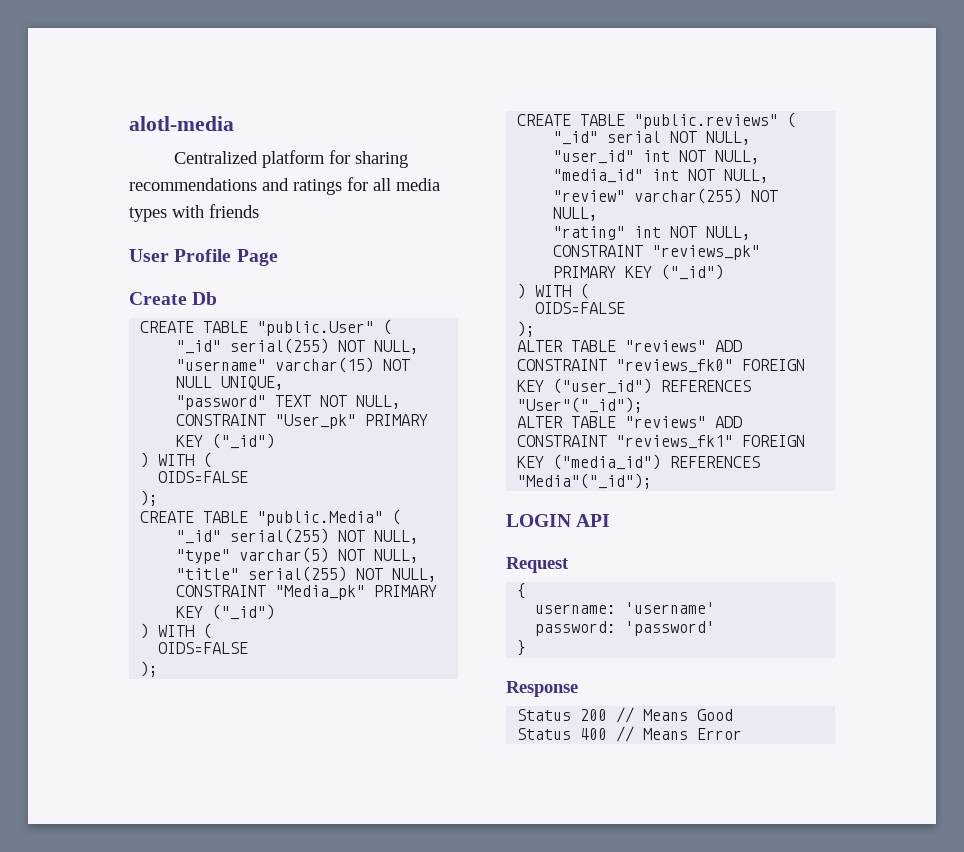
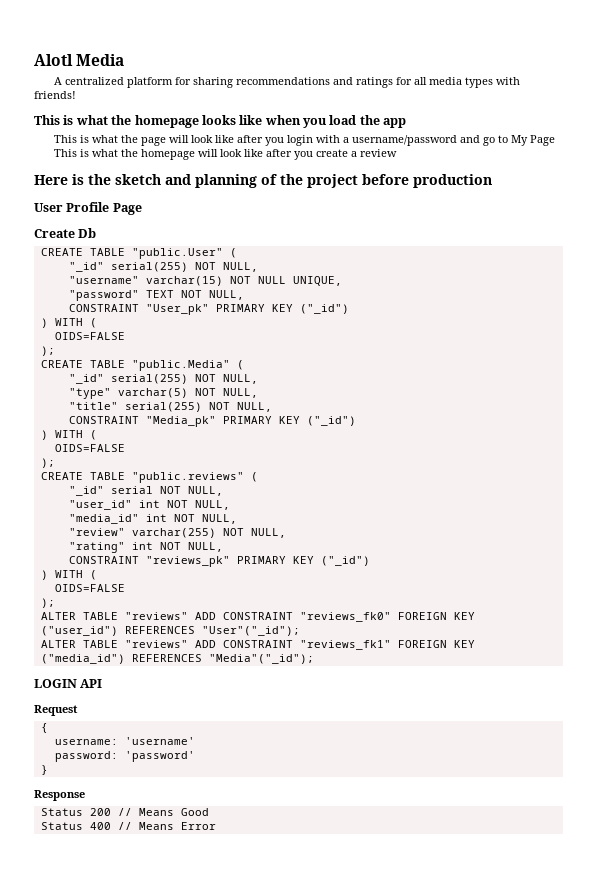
- alotl-media
- Centralized platform for sharing recommendations and ratings for all media types with friends
+ Alotl Media
+ A centralized platform for sharing recommendations and ratings for all media types with friends!
+ This is what the homepage looks like when you load the app
+ This is what the page will look like after you login with a username/password and go to My Page
+ This is what the homepage will look like after you create a review
+ Here is the sketch and planning of the project before production

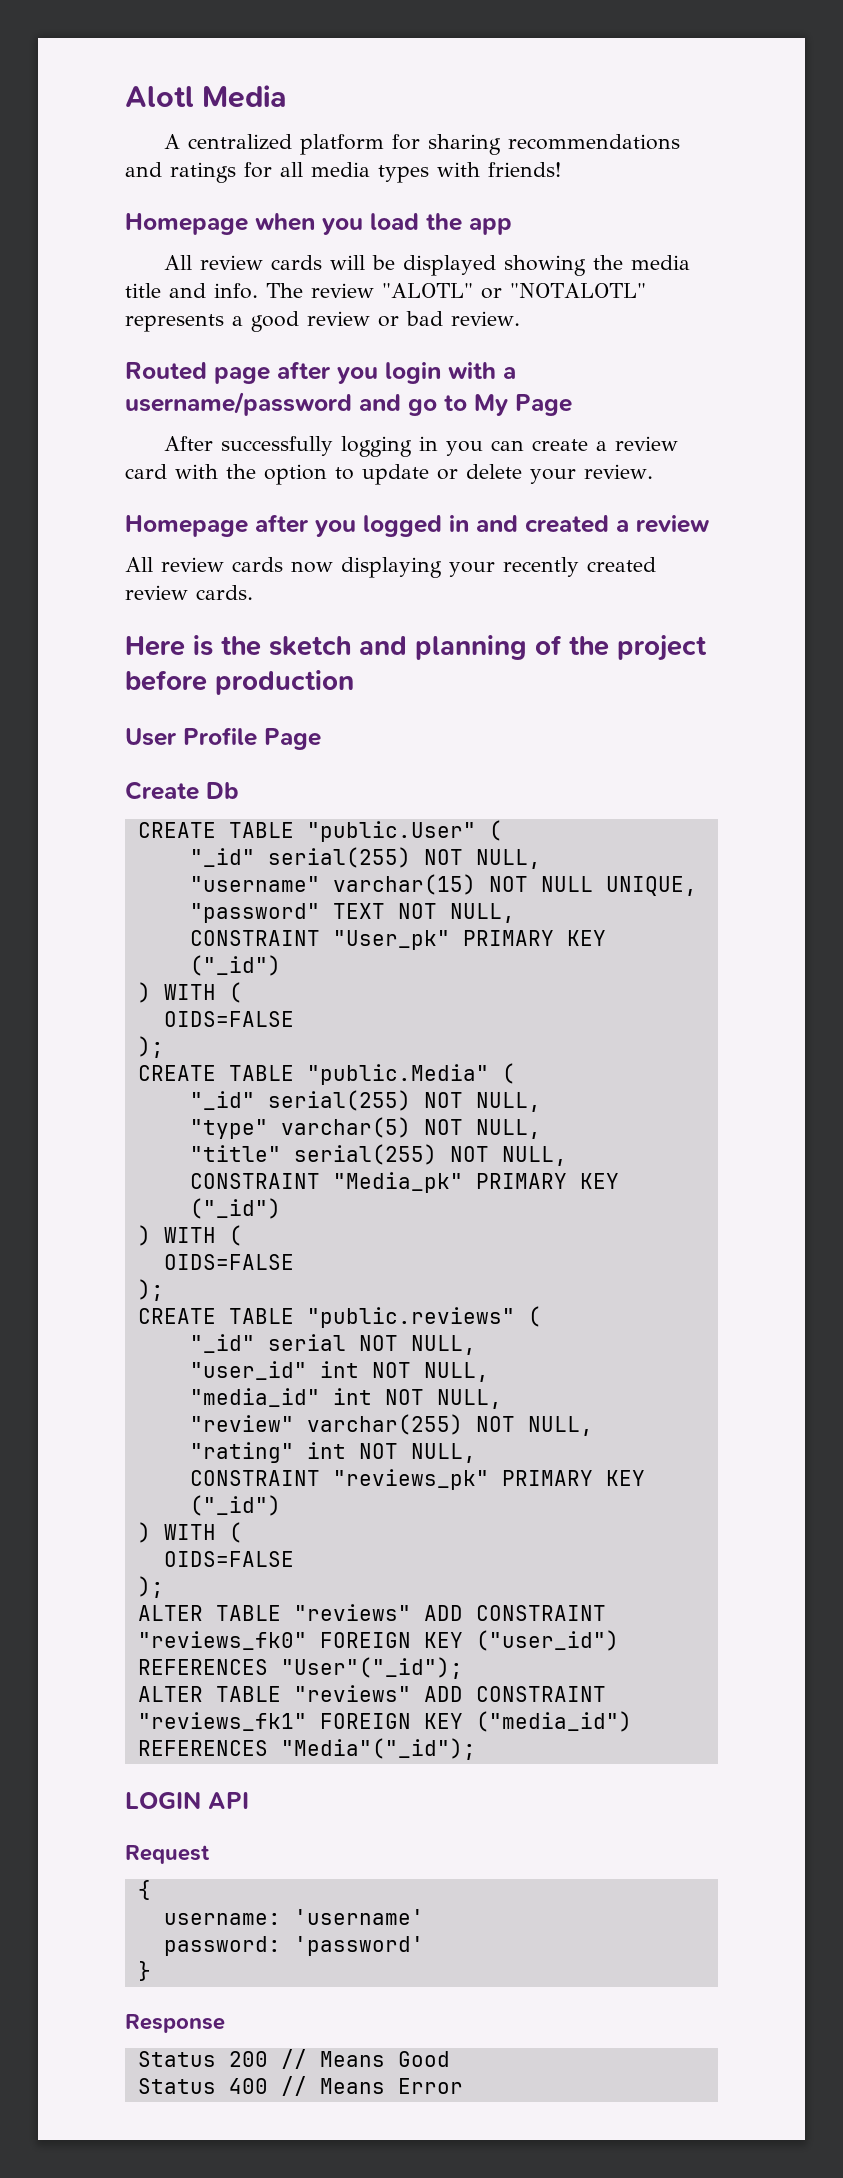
- This is what the homepage looks like when you load the app
+ Homepage when you load the app
- This is what the page will look like after you login with a username/password and go to My Page
+ All review cards will be displayed showing the media title and info. The review "ALOTL" or "NOTALOTL" represents a good review or bad review.
+ Routed page after you login with a username/password and go to My Page
- This is what the homepage will look like after you create a review
+ After successfully logging in you can create a review card with the option to update or delete your review.
+ Homepage after you logged in and created a review
+ All review cards now displaying your recently created review cards.

